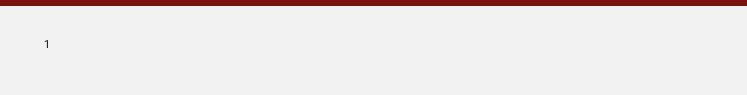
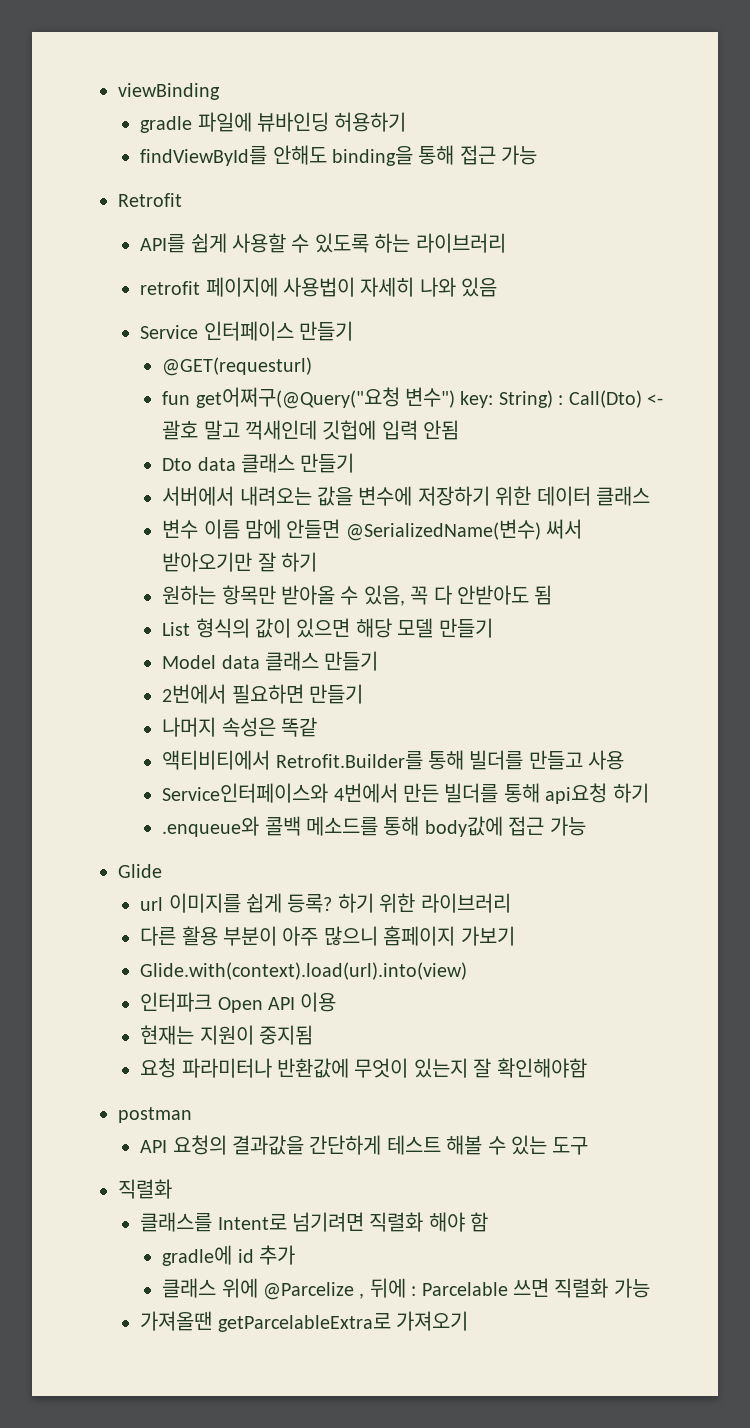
- 1
+ viewBinding
+ gradle 파일에 뷰바인딩 허용하기
+ findViewById를 안해도 binding을 통해 접근 가능
+ Retrofit
+ API를 쉽게 사용할 수 있도록 하는 라이브러리
+ retrofit 페이지에 사용법이 자세히 나와 있음
+ Service 인터페이스 만들기
+ @GET(requesturl)
+ fun get어쩌구(@Query("요청 변수") key: String) : Call(Dto) <- 괄호 말고 꺽새인데 깃헙에 입력 안됨
+ Dto data 클래스 만들기
+ 서버에서 내려오는 값을 변수에 저장하기 위한 데이터 클래스
+ 변수 이름 맘에 안들면 @SerializedName(변수) 써서 받아오기만 잘 하기
+ 원하는 항목만 받아올 수 있음, 꼭 다 안받아도 됨
+ List 형식의 값이 있으면 해당 모델 만들기
+ Model data 클래스 만들기
+ 2번에서 필요하면 만들기
+ 나머지 속성은 똑같
+ 액티비티에서 Retrofit.Builder를 통해 빌더를 만들고 사용
+ Service인터페이스와 4번에서 만든 빌더를 통해 api요청 하기
+ .enqueue와 콜백 메소드를 통해 body값에 접근 가능
+ Glide
+ url 이미지를 쉽게 등록? 하기 위한 라이브러리
+ 다른 활용 부분이 아주 많으니 홈페이지 가보기
+ Glide.with(context).load(url).into(view)
+ 인터파크 Open API 이용
+ 현재는 지원이 중지됨
+ 요청 파라미터나 반환값에 무엇이 있는지 잘 확인해야함
+ postman
+ API 요청의 결과값을 간단하게 테스트 해볼 수 있는 도구
+ 직렬화
+ 클래스를 Intent로 넘기려면 직렬화 해야 함
+ gradle에 id 추가
+ 클래스 위에 @Parcelize , 뒤에 : Parcelable 쓰면 직렬화 가능
+ 가져올땐 getParcelableExtra로 가져오기

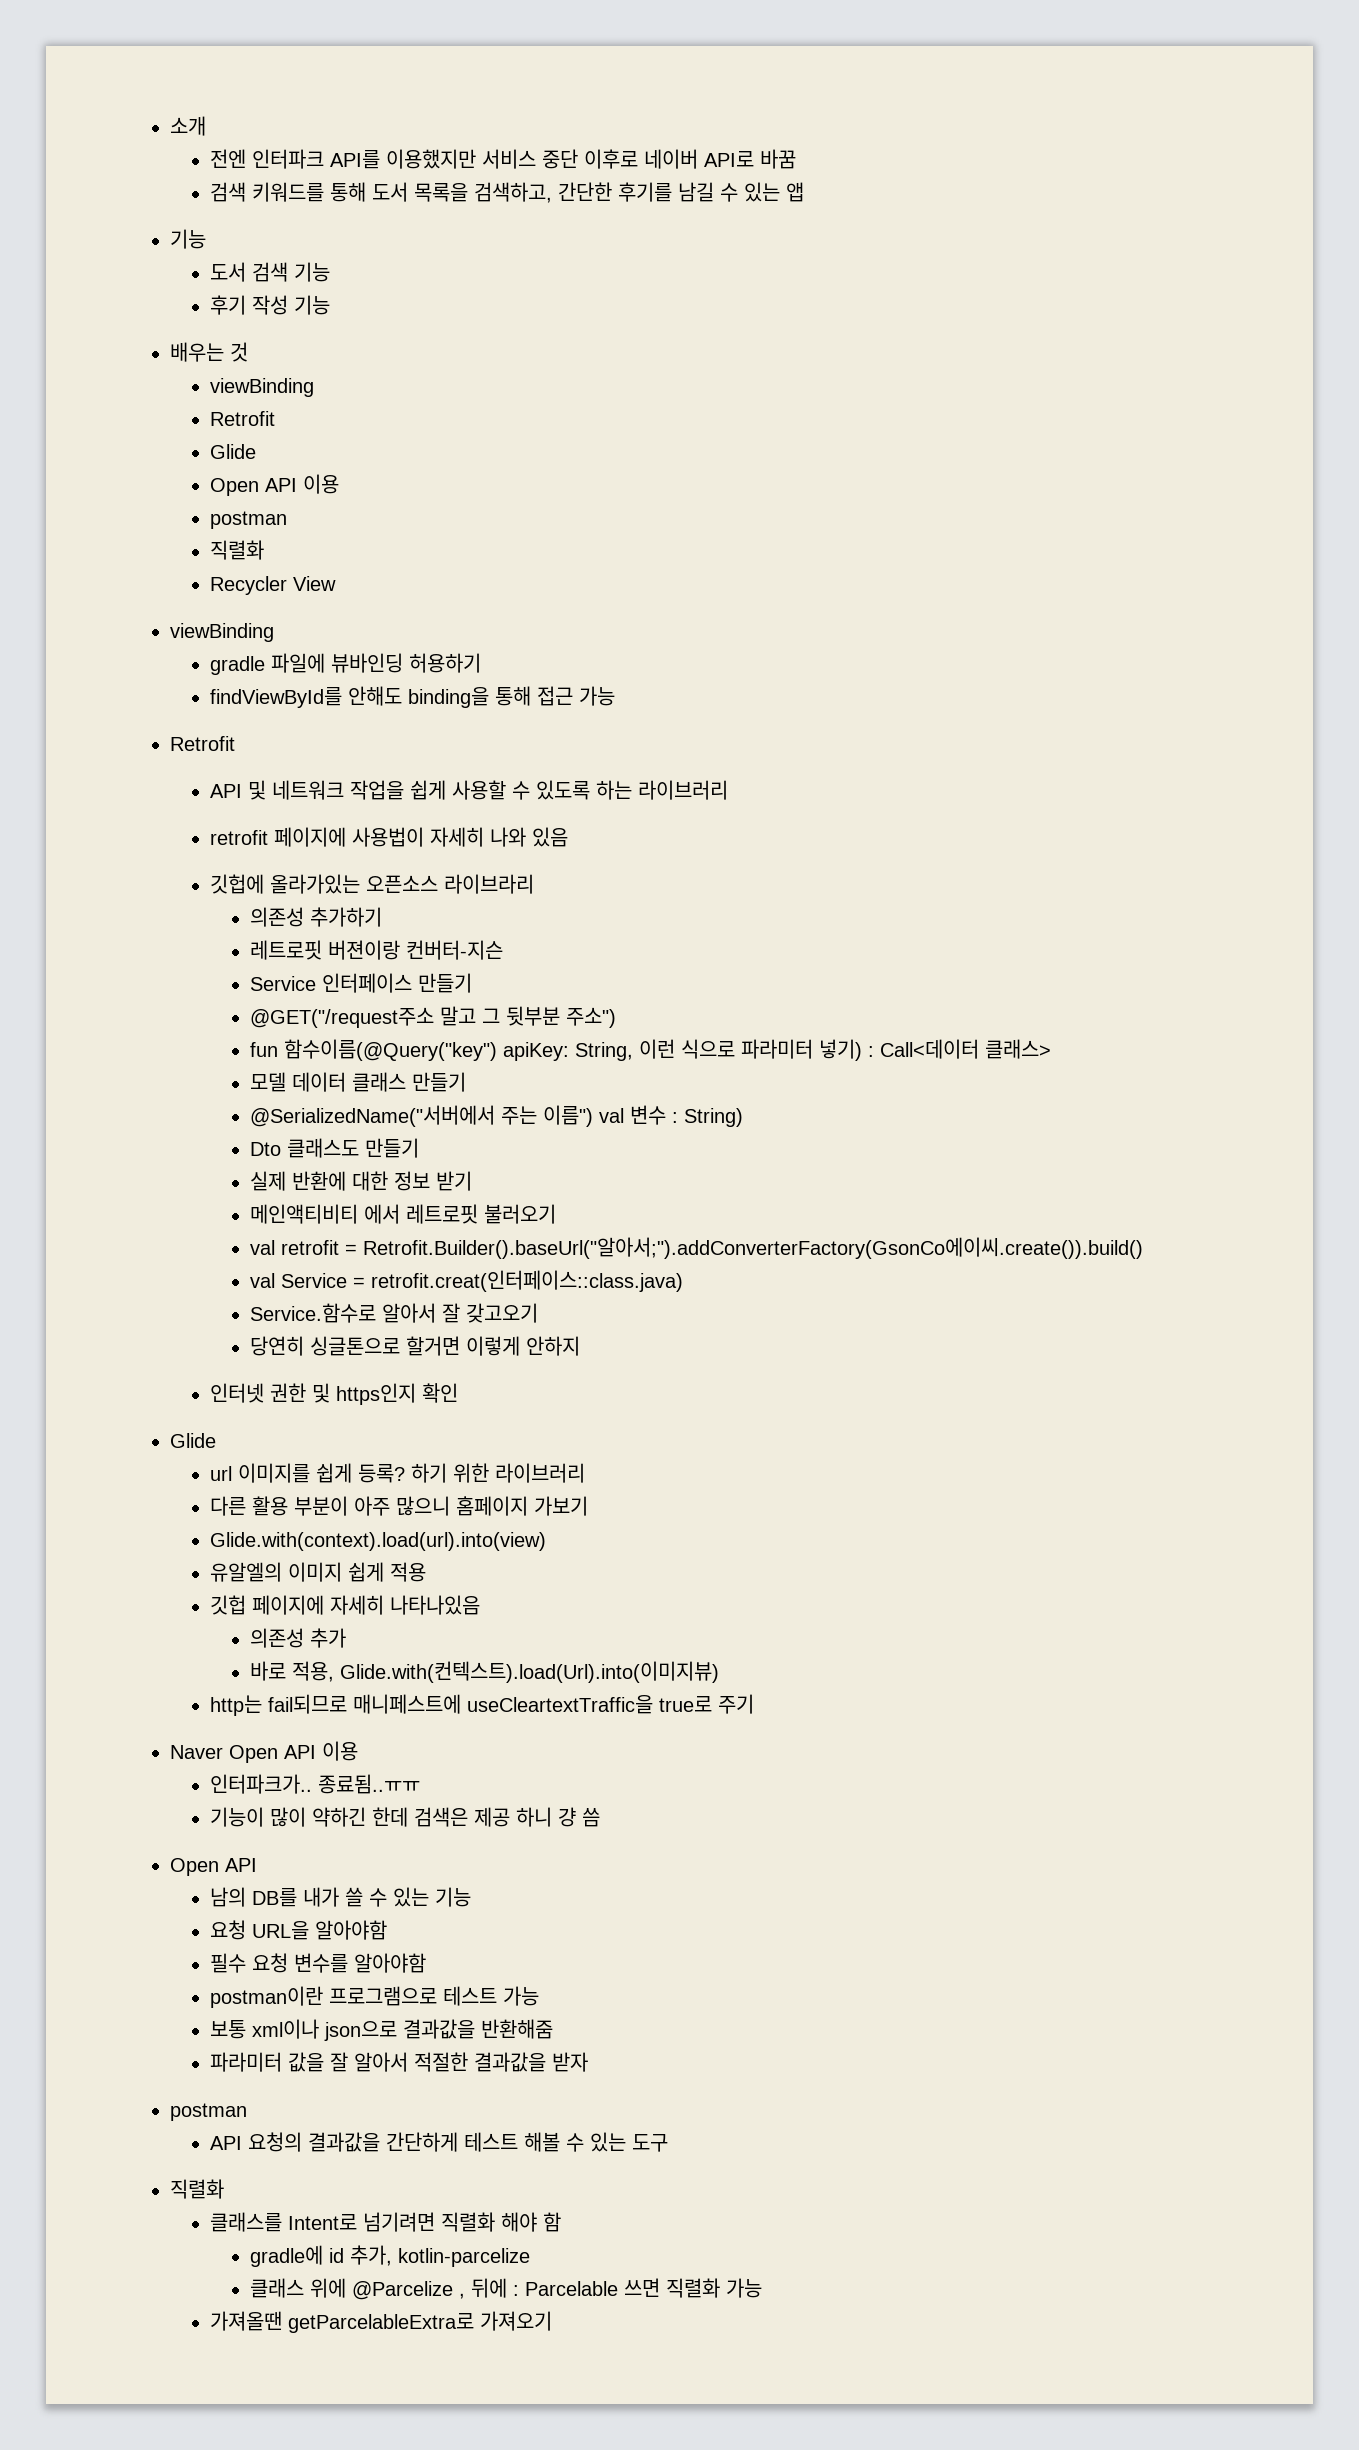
+ 소개
+ 전엔 인터파크 API를 이용했지만 서비스 중단 이후로 네이버 API로 바꿈
+ 검색 키워드를 통해 도서 목록을 검색하고, 간단한 후기를 남길 수 있는 앱
+ 기능
+ 도서 검색 기능
+ 후기 작성 기능
+ 배우는 것
+ viewBinding
+ Retrofit
+ Glide
+ Open API 이용
+ postman
+ 직렬화
+ Recycler View
- API를 쉽게 사용할 수 있도록 하는 라이브러리
+ API 및 네트워크 작업을 쉽게 사용할 수 있도록 하는 라이브러리
+ 깃헙에 올라가있는 오픈소스 라이브라리
+ 의존성 추가하기
+ 레트로핏 버젼이랑 컨버터-지슨
  Service 인터페이스 만들기
- @GET(requesturl)
- fun get어쩌구(@Query("요청 변수") key: String) : Call(Dto) <- 괄호 말고 꺽새인데 깃헙에 입력 안됨
- Dto data 클래스 만들기
- 서버에서 내려오는 값을 변수에 저장하기 위한 데이터 클래스
- 변수 이름 맘에 안들면 @SerializedName(변수) 써서 받아오기만 잘 하기
- 원하는 항목만 받아올 수 있음, 꼭 다 안받아도 됨
- List 형식의 값이 있으면 해당 모델 만들기
- Model data 클래스 만들기
- 2번에서 필요하면 만들기
- 나머지 속성은 똑같
- 액티비티에서 Retrofit.Builder를 통해 빌더를 만들고 사용
- Service인터페이스와 4번에서 만든 빌더를 통해 api요청 하기
- .enqueue와 콜백 메소드를 통해 body값에 접근 가능
+ @GET("/request주소 말고 그 뒷부분 주소")
+ fun 함수이름(@Query("key") apiKey: String, 이런 식으로 파라미터 넣기) : Call<데이터 클래스>
+ 모델 데이터 클래스 만들기
+ @SerializedName("서버에서 주는 이름") val 변수 : String)
+ Dto 클래스도 만들기
+ 실제 반환에 대한 정보 받기
+ 메인액티비티 에서 레트로핏 불러오기
+ val retrofit = Retrofit.Builder().baseUrl("알아서;").addConverterFactory(GsonCo에이씨.create()).build()
+ val Service = retrofit.creat(인터페이스::class.java)
+ Service.함수로 알아서 잘 갖고오기
+ 당연히 싱글톤으로 할거면 이렇게 안하지
+ 인터넷 권한 및 https인지 확인
- 인터파크 Open API 이용
- 현재는 지원이 중지됨
- 요청 파라미터나 반환값에 무엇이 있는지 잘 확인해야함
+ 유알엘의 이미지 쉽게 적용
+ 깃헙 페이지에 자세히 나타나있음
+ 의존성 추가
+ 바로 적용, Glide.with(컨텍스트).load(Url).into(이미지뷰)
+ http는 fail되므로 매니페스트에 useCleartextTraffic을 true로 주기
+ Naver Open API 이용
+ 인터파크가.. 종료됨..ㅠㅠ
+ 기능이 많이 약하긴 한데 검색은 제공 하니 걍 씀
+ Open API
+ 남의 DB를 내가 쓸 수 있는 기능
+ 요청 URL을 알아야함
+ 필수 요청 변수를 알아야함
+ postman이란 프로그램으로 테스트 가능
+ 보통 xml이나 json으로 결과값을 반환해줌
+ 파라미터 값을 잘 알아서 적절한 결과값을 받자
- gradle에 id 추가
+ gradle에 id 추가, kotlin-parcelize

